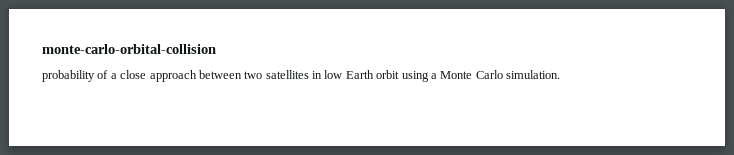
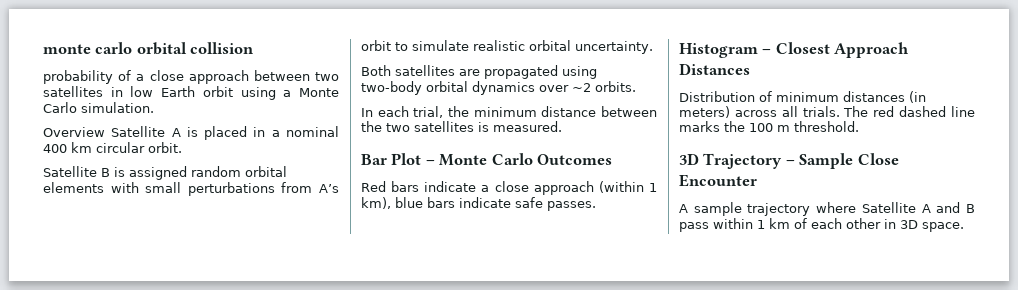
- monte-carlo-orbital-collision
+ monte carlo orbital collision
+ Overview Satellite A is placed in a nominal 400 km circular orbit.
+ Satellite B is assigned random orbital elements with small perturbations from A’s orbit to simulate realistic orbital uncertainty.
+ Both satellites are propagated using two-body orbital dynamics over ~2 orbits.
+ In each trial, the minimum distance between the two satellites is measured.
+ Bar Plot – Monte Carlo Outcomes
+ Red bars indicate a close approach (within 1 km), blue bars indicate safe passes.
+ Histogram – Closest Approach Distances
+ Distribution of minimum distances (in meters) across all trials. The red dashed line marks the 100 m threshold.
+ 3D Trajectory – Sample Close Encounter
+ A sample trajectory where Satellite A and B pass within 1 km of each other in 3D space.

